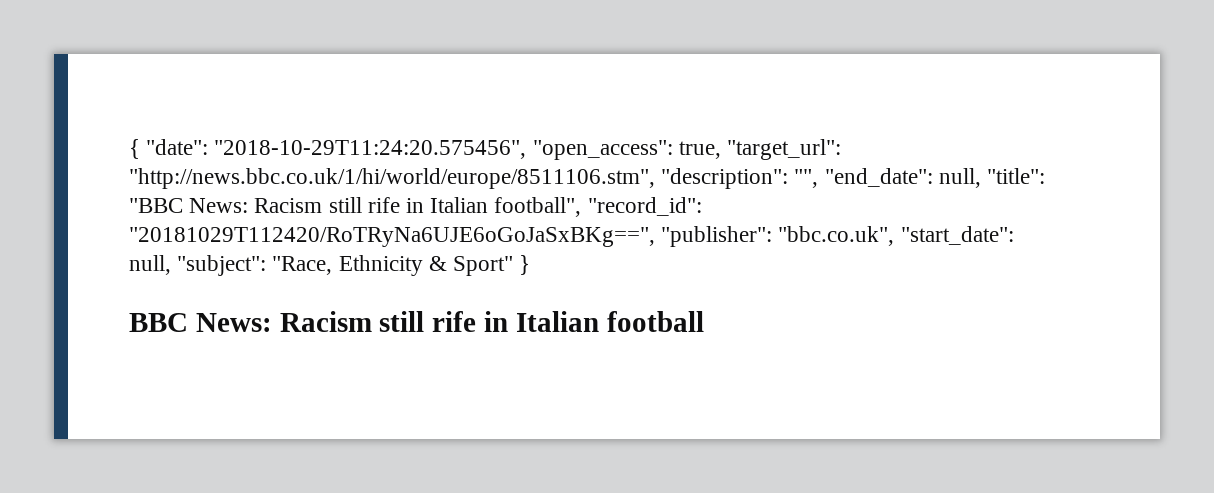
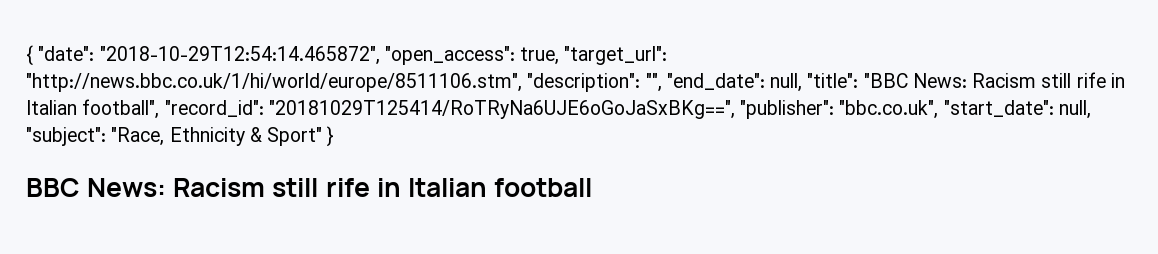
- { "date": "2018-10-29T11:24:20.575456", "open_access": true, "target_url": "http://news.bbc.co.uk/1/hi/world/europe/8511106.stm", "description": "", "end_date": null, "title": "BBC News: Racism still rife in Italian football", "record_id": "20181029T112420/RoTRyNa6UJE6oGoJaSxBKg==", "publisher": "bbc.co.uk", "start_date": null, "subject": "Race, Ethnicity & Sport" }
+ { "date": "2018-10-29T12:54:14.465872", "open_access": true, "target_url": "http://news.bbc.co.uk/1/hi/world/europe/8511106.stm", "description": "", "end_date": null, "title": "BBC News: Racism still rife in Italian football", "record_id": "20181029T125414/RoTRyNa6UJE6oGoJaSxBKg==", "publisher": "bbc.co.uk", "start_date": null, "subject": "Race, Ethnicity & Sport" }

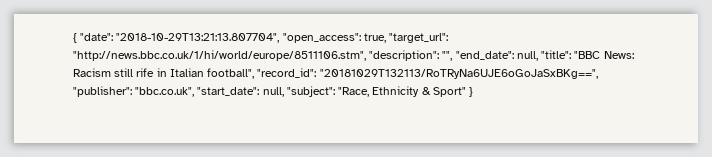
- { "date": "2018-10-29T12:54:14.465872", "open_access": true, "target_url": "http://news.bbc.co.uk/1/hi/world/europe/8511106.stm", "description": "", "end_date": null, "title": "BBC News: Racism still rife in Italian football", "record_id": "20181029T125414/RoTRyNa6UJE6oGoJaSxBKg==", "publisher": "bbc.co.uk", "start_date": null, "subject": "Race, Ethnicity & Sport" }
+ { "date": "2018-10-29T13:21:13.807704", "open_access": true, "target_url": "http://news.bbc.co.uk/1/hi/world/europe/8511106.stm", "description": "", "end_date": null, "title": "BBC News: Racism still rife in Italian football", "record_id": "20181029T132113/RoTRyNa6UJE6oGoJaSxBKg==", "publisher": "bbc.co.uk", "start_date": null, "subject": "Race, Ethnicity & Sport" }
- BBC News: Racism still rife in Italian football

